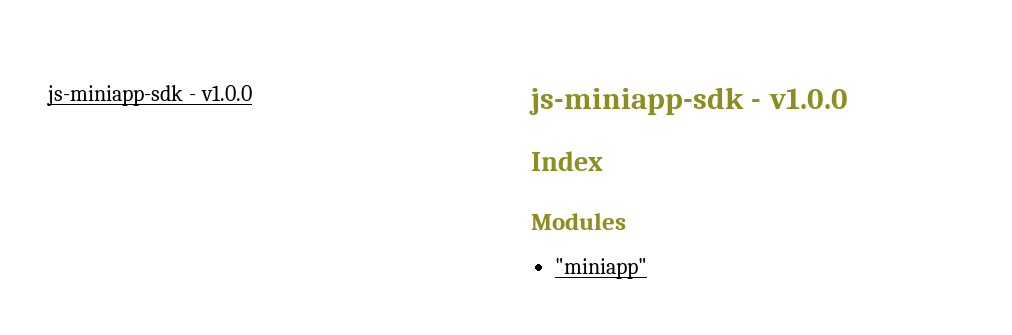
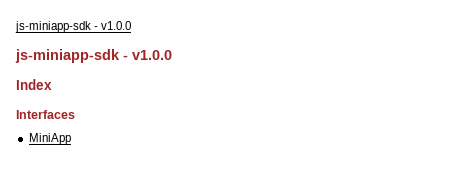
- Modules
- "miniapp"
+ Interfaces
+ MiniApp

